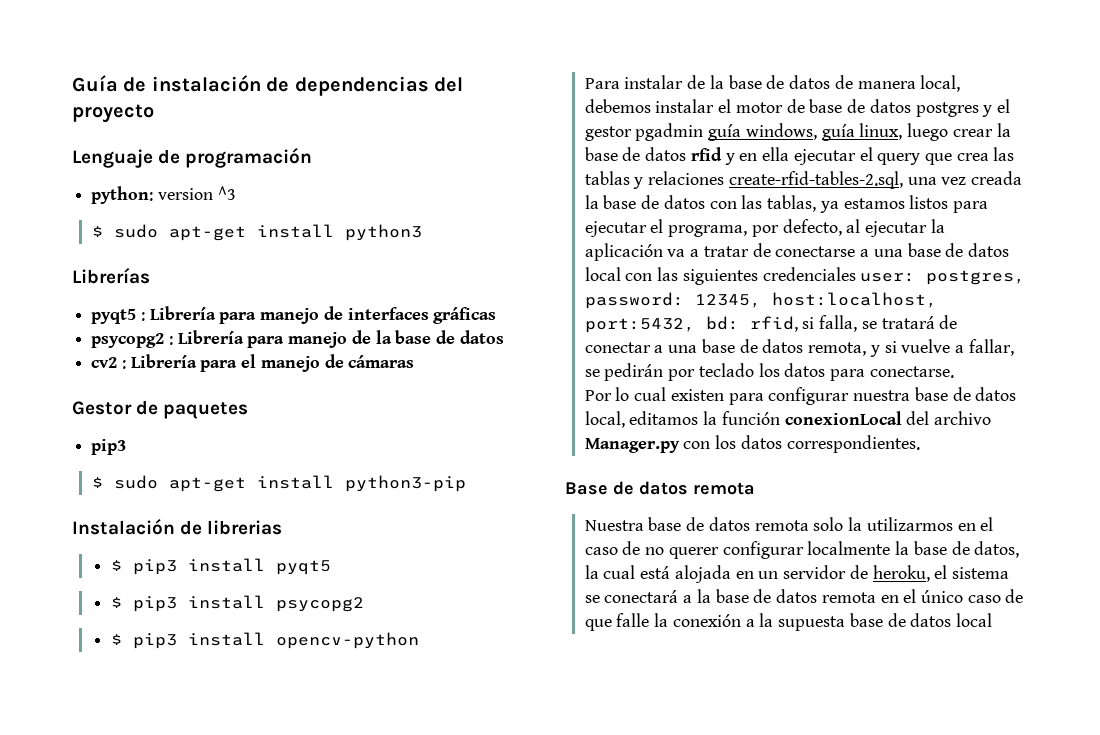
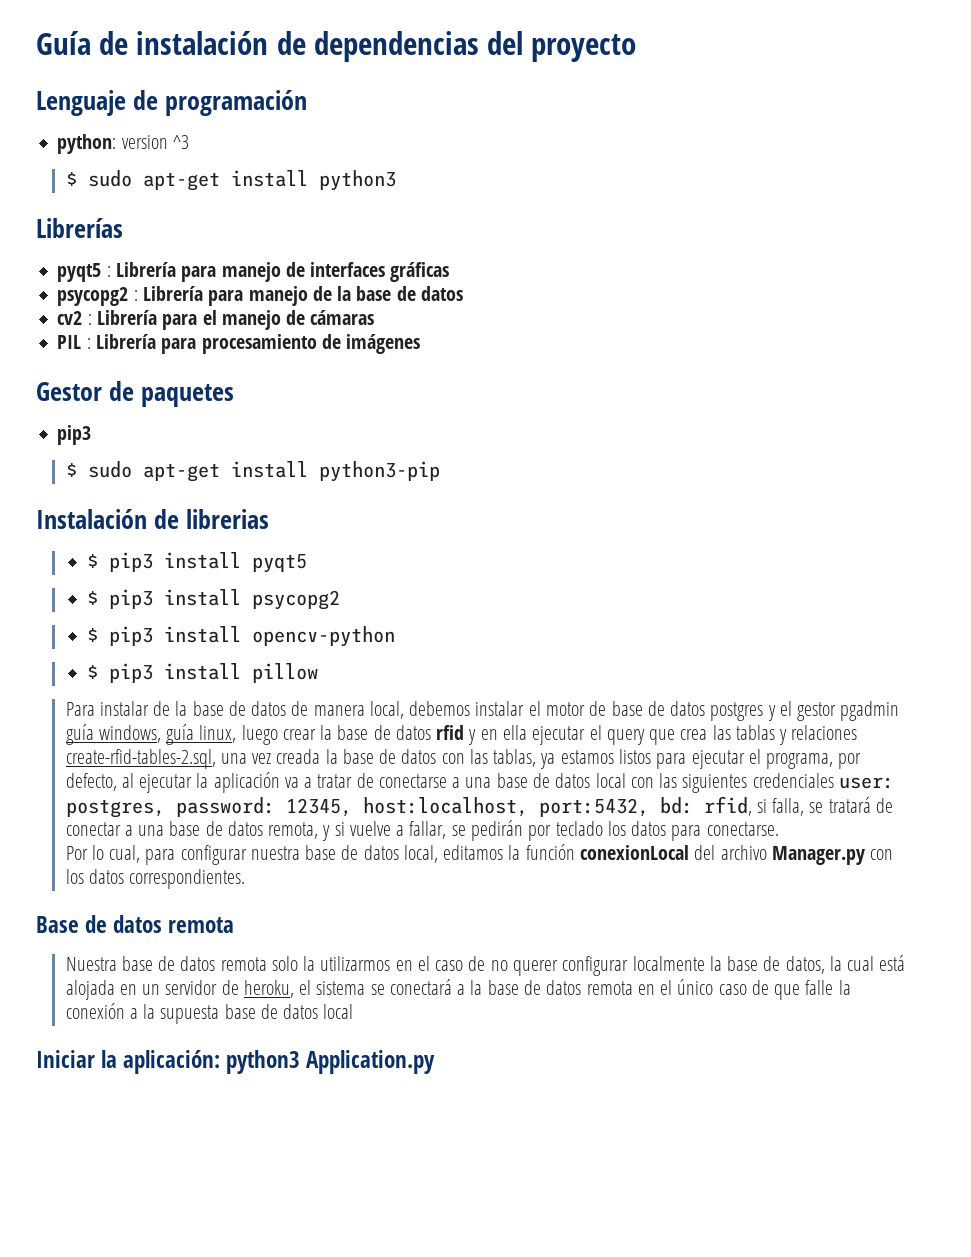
+ PIL : Librería para procesamiento de imágenes
+ $ pip3 install pillow
- Por lo cual existen para configurar nuestra base de datos local, editamos la función conexionLocal del archivo Manager.py con los datos correspondientes.
+ Por lo cual, para configurar nuestra base de datos local, editamos la función conexionLocal del archivo Manager.py con los datos correspondientes.
+ Iniciar la aplicación: python3 Application.py

